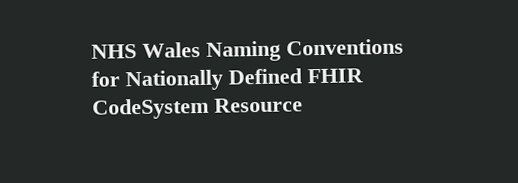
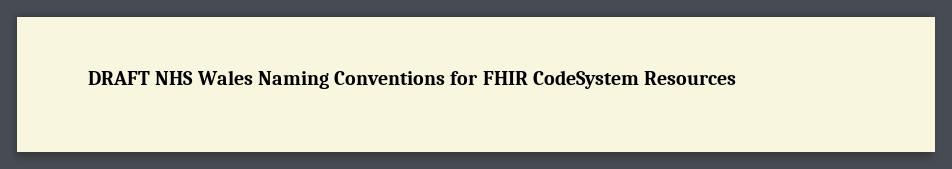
- NHS Wales Naming Conventions for Nationally Defined FHIR CodeSystem Resource
+ DRAFT NHS Wales Naming Conventions for FHIR CodeSystem Resources

